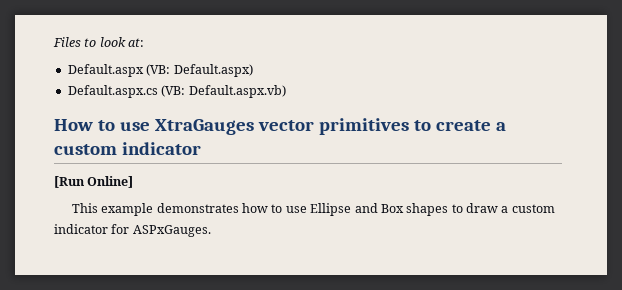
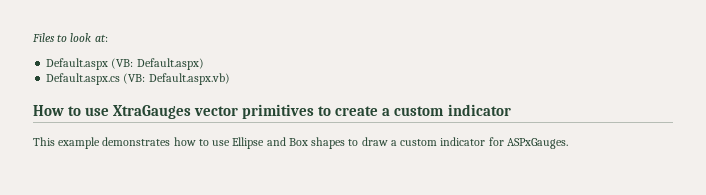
- [Run Online]

